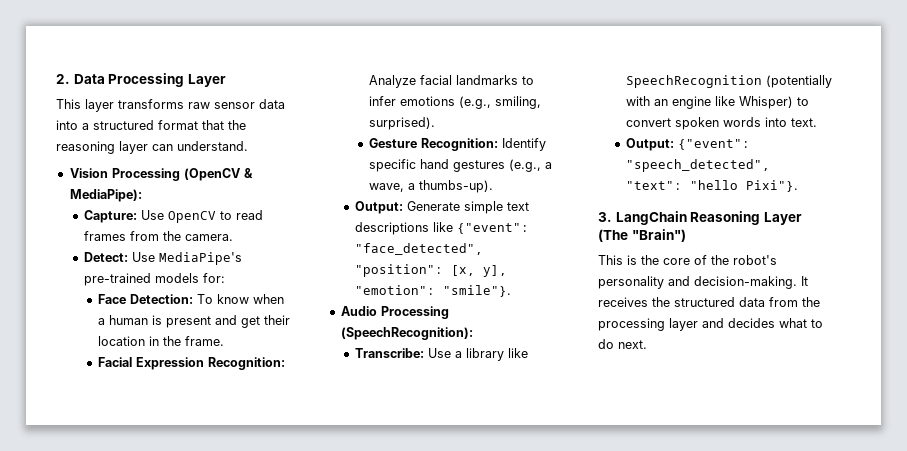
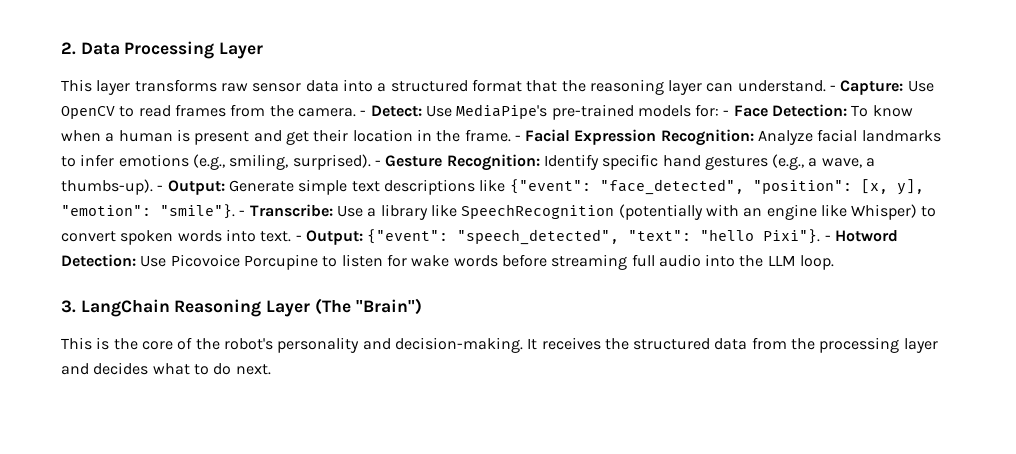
- This layer transforms raw sensor data into a structured format that the reasoning layer can understand.
- Vision Processing (OpenCV & MediaPipe):
- Capture:
+ This layer transforms raw sensor data into a structured format that the reasoning layer can understand. - Capture:
- Use OpenCV to read frames from the camera.
- Detect:
+ Use OpenCV to read frames from the camera. - Detect:
- Use MediaPipe's pre-trained models for:
- Face Detection:
+ Use MediaPipe's pre-trained models for: - Face Detection:
- To know when a human is present and get their location in the frame.
- Facial Expression Recognition:
+ To know when a human is present and get their location in the frame. - Facial Expression Recognition:
- Analyze facial landmarks to infer emotions (e.g., smiling, surprised).
- Gesture Recognition:
+ Analyze facial landmarks to infer emotions (e.g., smiling, surprised). - Gesture Recognition:
- Identify specific hand gestures (e.g., a wave, a thumbs-up).
- Output:
+ Identify specific hand gestures (e.g., a wave, a thumbs-up). - Output:
- "smile"}.
- Audio Processing (SpeechRecognition):
- Transcribe:
+ "smile"}. - Transcribe:
- Use a library like SpeechRecognition (potentially with an engine like Whisper) to convert spoken words into text.
- Output:
+ Use a library like SpeechRecognition (potentially with an engine like Whisper) to convert spoken words into text. - Output:
+ - Hotword Detection: Use Picovoice Porcupine to listen for wake words before streaming full audio into the LLM loop.

